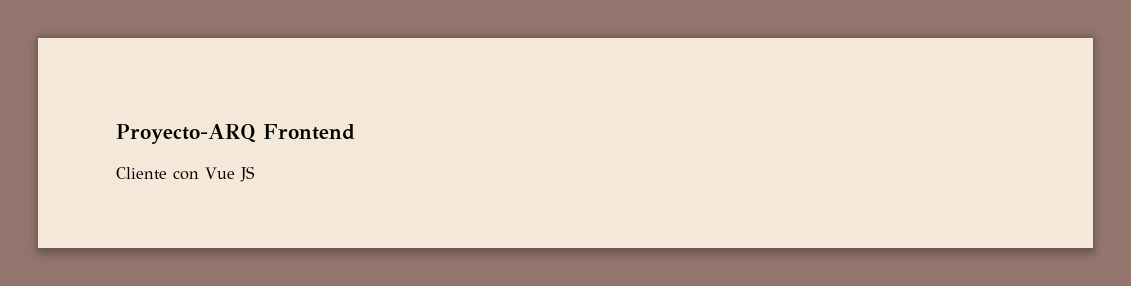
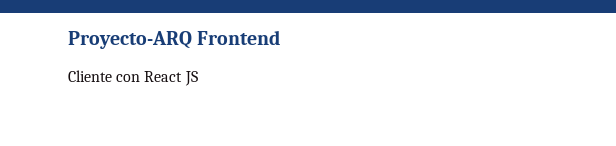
- Cliente con Vue JS
+ Cliente con React JS

